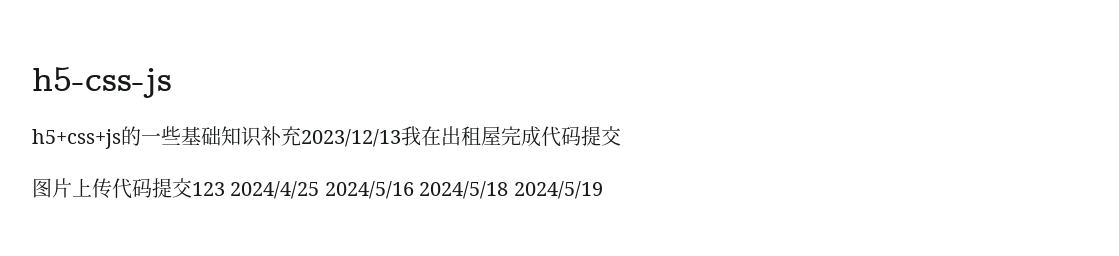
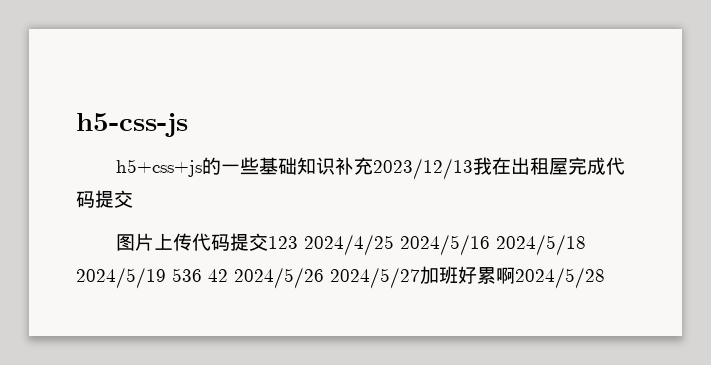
- 图片上传代码提交123 2024/4/25 2024/5/16 2024/5/18 2024/5/19
+ 图片上传代码提交123 2024/4/25 2024/5/16 2024/5/18 2024/5/19 536 42 2024/5/26 2024/5/27加班好累啊2024/5/28

